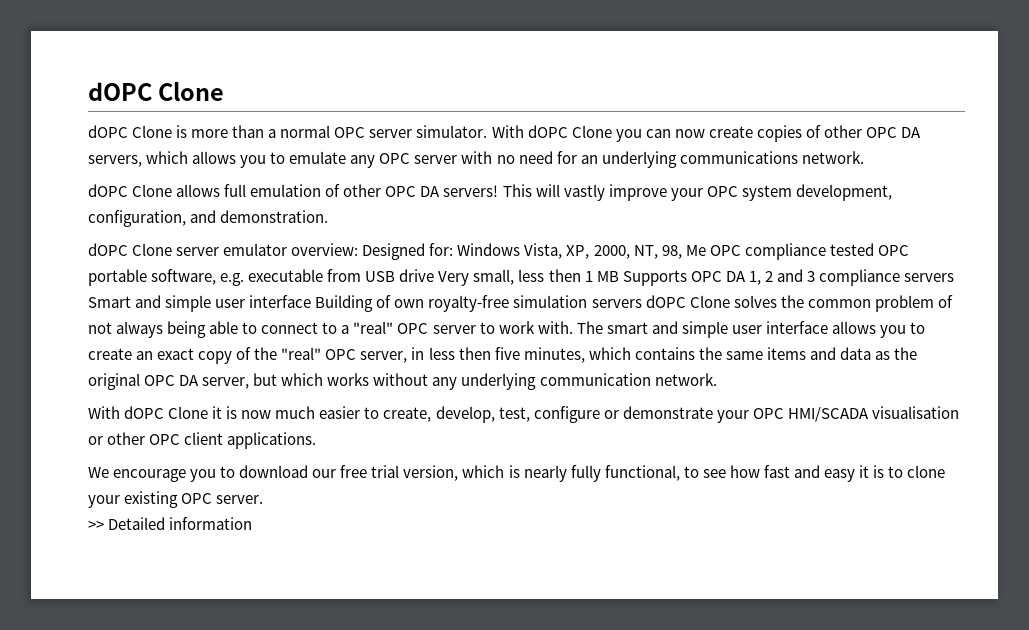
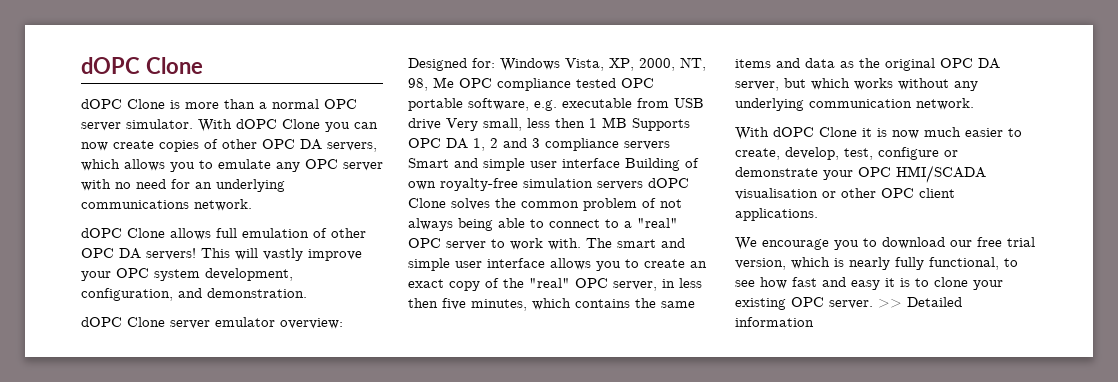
- We encourage you to download our free trial version, which is nearly fully functional, to see how fast and easy it is to clone your existing OPC server.
- >> Detailed information
+ We encourage you to download our free trial version, which is nearly fully functional, to see how fast and easy it is to clone your existing OPC server. >> Detailed information

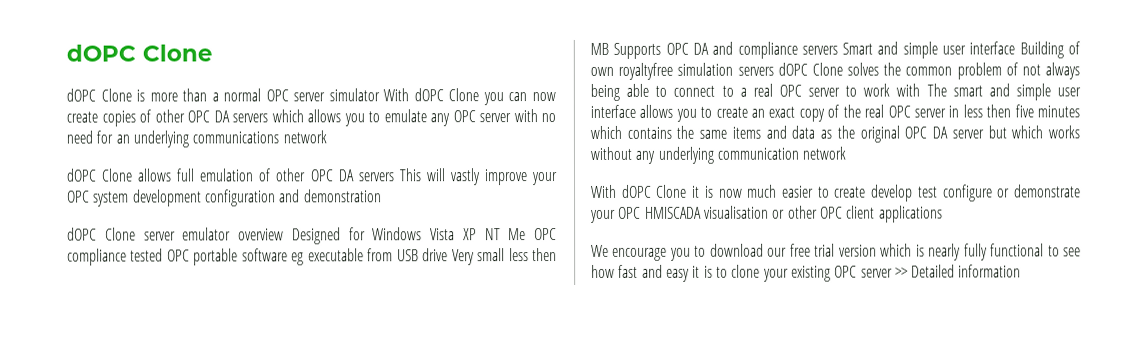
- dOPC Clone is more than a normal OPC server simulator. With dOPC Clone you can now create copies of other OPC DA servers, which allows you to emulate any OPC server with no need for an underlying communications network.
+ dOPC Clone is more than a normal OPC server simulator With dOPC Clone you can now create copies of other OPC DA servers which allows you to emulate any OPC server with no need for an underlying communications network
- dOPC Clone allows full emulation of other OPC DA servers! This will vastly improve your OPC system development, configuration, and demonstration.
+ dOPC Clone allows full emulation of other OPC DA servers This will vastly improve your OPC system development configuration and demonstration
- dOPC Clone server emulator overview: Designed for: Windows Vista, XP, 2000, NT, 98, Me OPC compliance tested OPC portable software, e.g. executable from USB drive Very small, less then 1 MB Supports OPC DA 1, 2 and 3 compliance servers Smart and simple user interface Building of own royalty-free simulation servers dOPC Clone solves the common problem of not always being able to connect to a "real" OPC server to work with. The smart and simple user interface allows you to create an exact copy of the "real" OPC server, in less then five minutes, which contains the same items and data as the original OPC DA server, but which works without any underlying communication network.
+ dOPC Clone server emulator overview Designed for Windows Vista XP NT Me OPC compliance tested OPC portable software eg executable from USB drive Very small less then MB Supports OPC DA and compliance servers Smart and simple user interface Building of own royaltyfree simulation servers dOPC Clone solves the common problem of not always being able to connect to a real OPC server to work with The smart and simple user interface allows you to create an exact copy of the real OPC server in less then five minutes which contains the same items and data as the original OPC DA server but which works without any underlying communication network
- With dOPC Clone it is now much easier to create, develop, test, configure or demonstrate your OPC HMI/SCADA visualisation or other OPC client applications.
+ With dOPC Clone it is now much easier to create develop test configure or demonstrate your OPC HMISCADA visualisation or other OPC client applications
- We encourage you to download our free trial version, which is nearly fully functional, to see how fast and easy it is to clone your existing OPC server. >> Detailed information
+ We encourage you to download our free trial version which is nearly fully functional to see how fast and easy it is to clone your existing OPC server >> Detailed information

